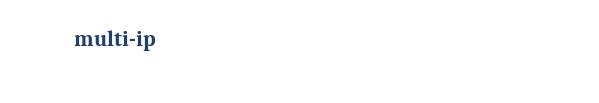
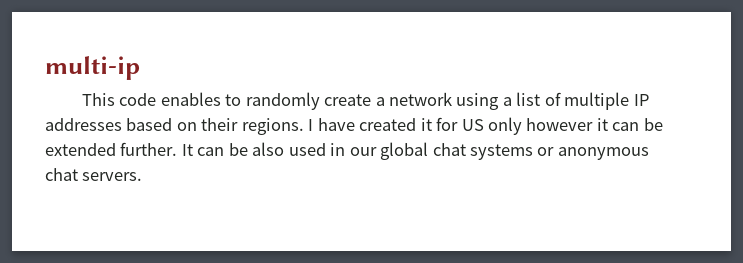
+ This code enables to randomly create a network using a list of multiple IP addresses based on their regions. I have created it for US only however it can be extended further. It can be also used in our global chat systems or anonymous chat servers.

